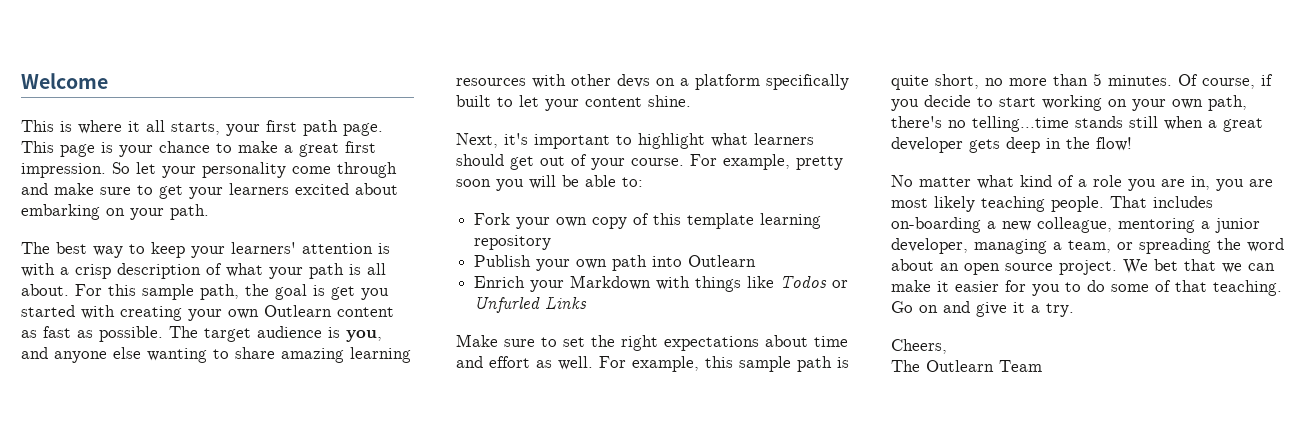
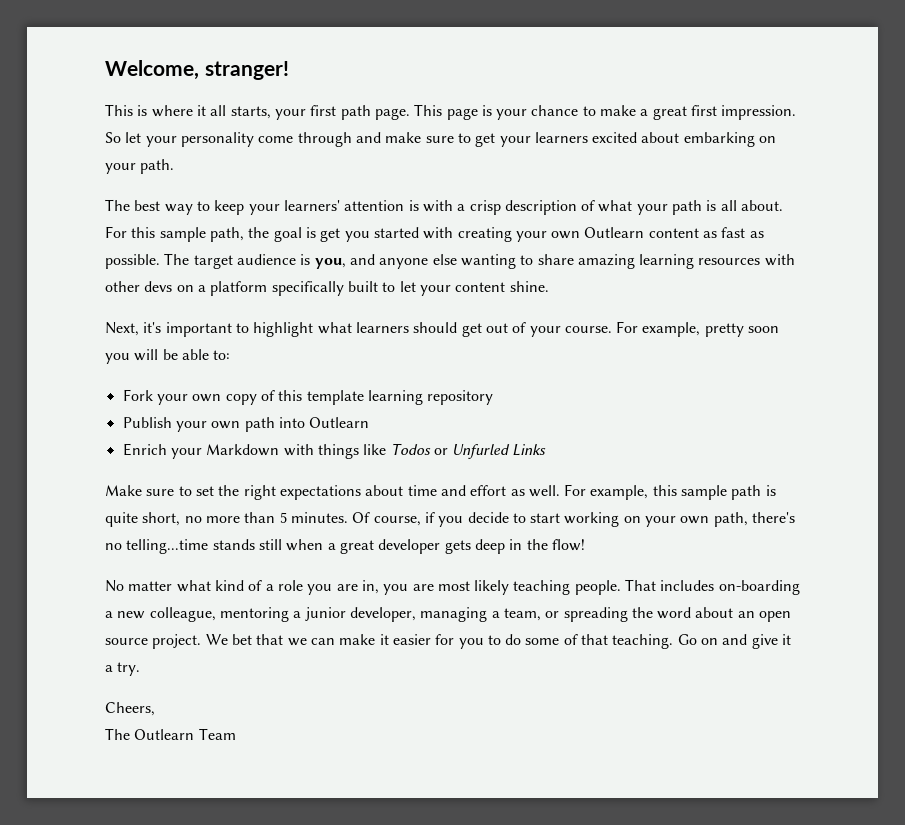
- Welcome
+ Welcome, stranger!

